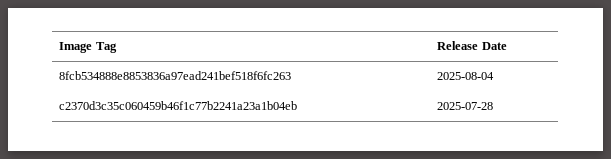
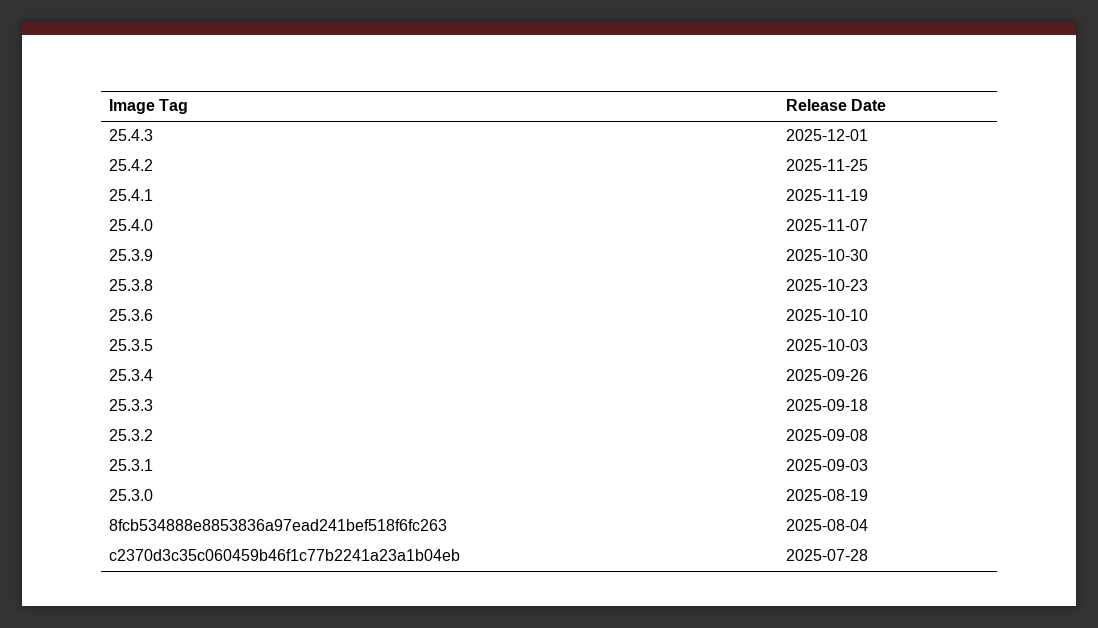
+ 25.4.3 | 2025-12-01
+ 25.4.2 | 2025-11-25
+ 25.4.1 | 2025-11-19
+ 25.4.0 | 2025-11-07
+ 25.3.9 | 2025-10-30
+ 25.3.8 | 2025-10-23
+ 25.3.6 | 2025-10-10
+ 25.3.5 | 2025-10-03
+ 25.3.4 | 2025-09-26
+ 25.3.3 | 2025-09-18
+ 25.3.2 | 2025-09-08
+ 25.3.1 | 2025-09-03
+ 25.3.0 | 2025-08-19

